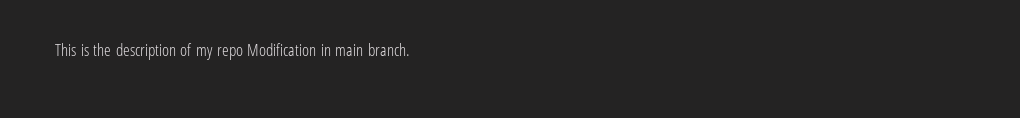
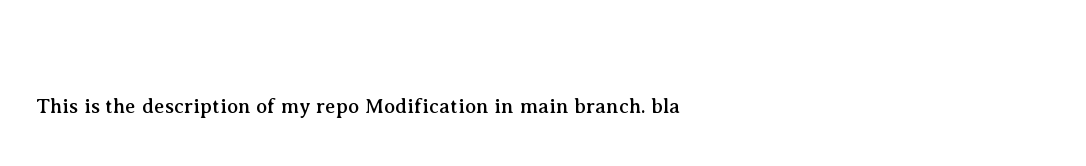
- This is the description of my repo Modification in main branch.
+ This is the description of my repo Modification in main branch. bla

